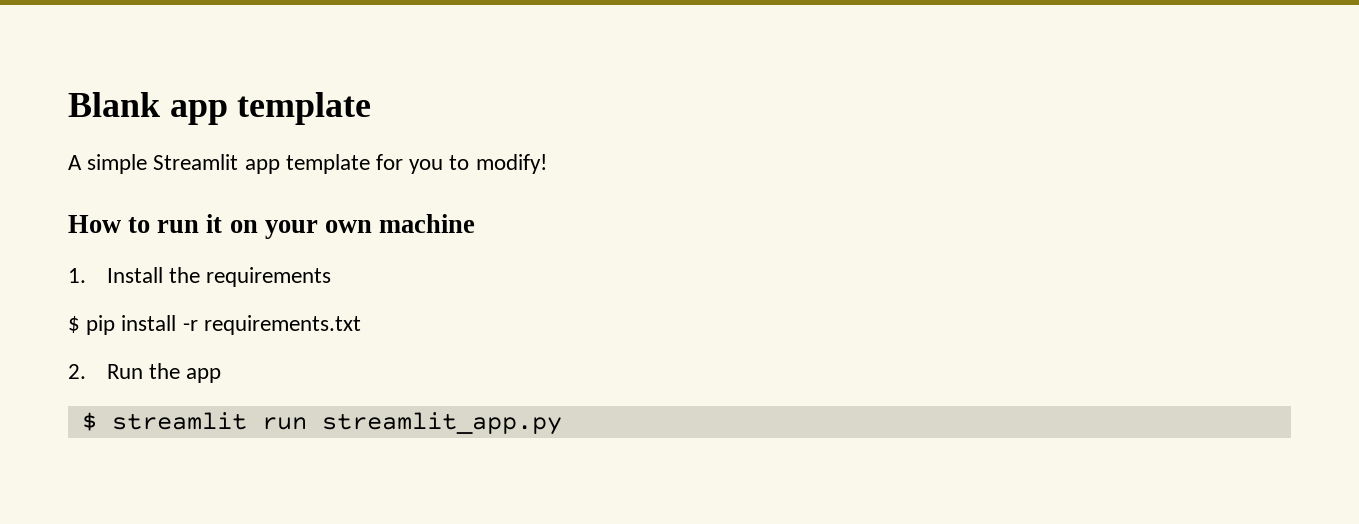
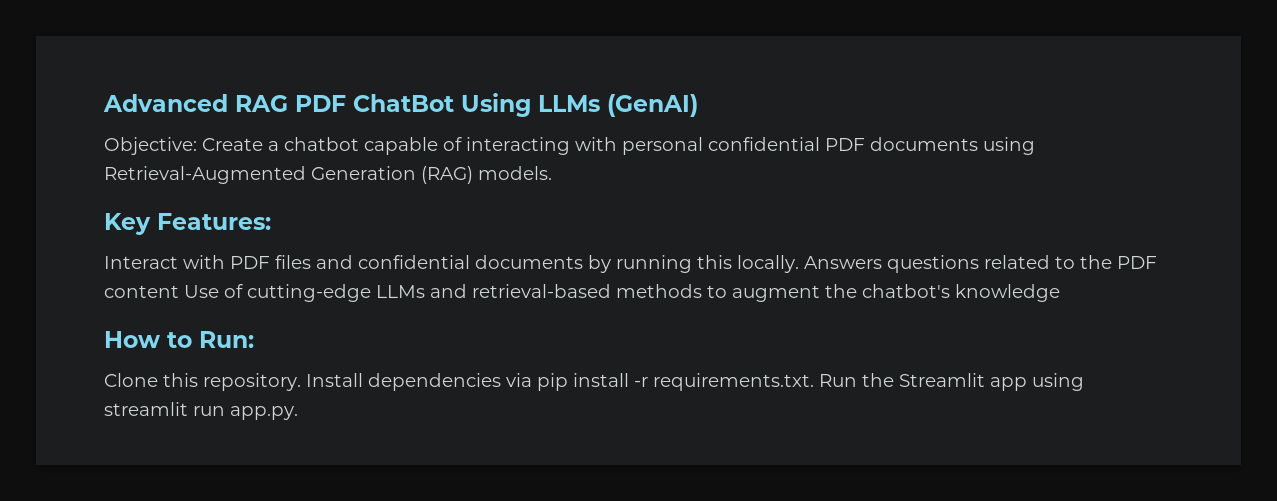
- Blank app template
- A simple Streamlit app template for you to modify!
- How to run it on your own machine
- 1. Install the requirements
- $ pip install -r requirements.txt
- 2. Run the app
- $ streamlit run streamlit_app.py
+ Advanced RAG PDF ChatBot Using LLMs (GenAI)
+ Objective: Create a chatbot capable of interacting with personal confidential PDF documents using Retrieval-Augmented Generation (RAG) models.
+ Key Features:
+ Interact with PDF files and confidential documents by running this locally. Answers questions related to the PDF content Use of cutting-edge LLMs and retrieval-based methods to augment the chatbot's knowledge
+ How to Run:
+ Clone this repository. Install dependencies via pip install -r requirements.txt. Run the Streamlit app using streamlit run app.py.

